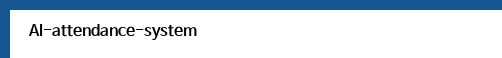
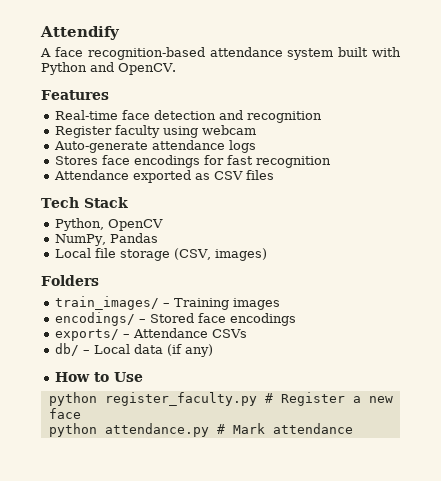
- AI-attendance-system
+ Attendify
+ A face recognition-based attendance system built with Python and OpenCV.
+ Features
+ Real-time face detection and recognition
+ Register faculty using webcam
+ Auto-generate attendance logs
+ Stores face encodings for fast recognition
+ Attendance exported as CSV files
+ Tech Stack
+ Python, OpenCV
+ NumPy, Pandas
+ Local file storage (CSV, images)
+ Folders
+ train_images/ – Training images
+ encodings/ – Stored face encodings
+ exports/ – Attendance CSVs
+ db/ – Local data (if any)
+ How to Use
+ python register_faculty.py # Register a new face
+ python attendance.py # Mark attendance

